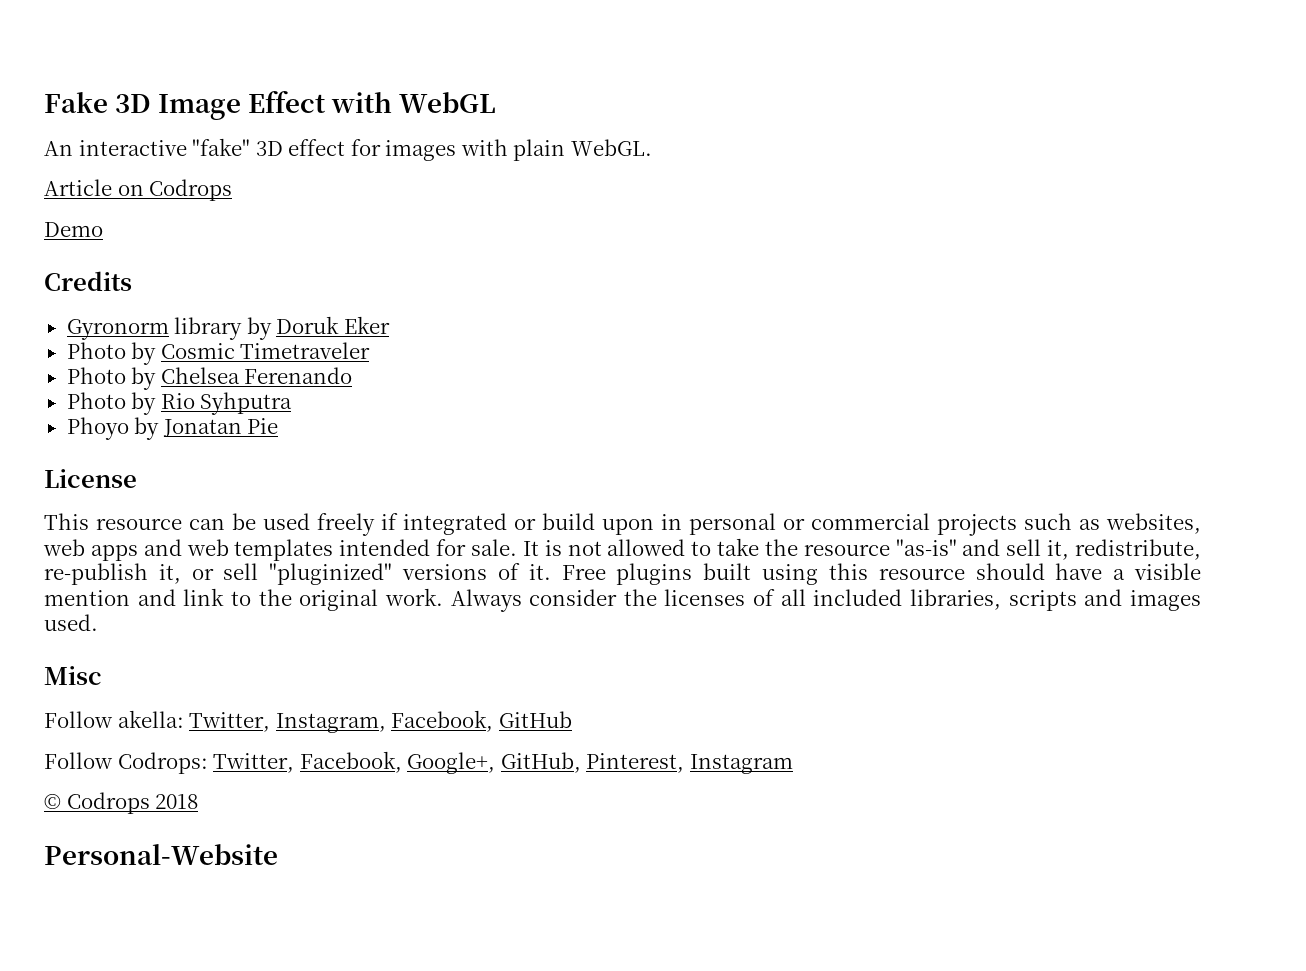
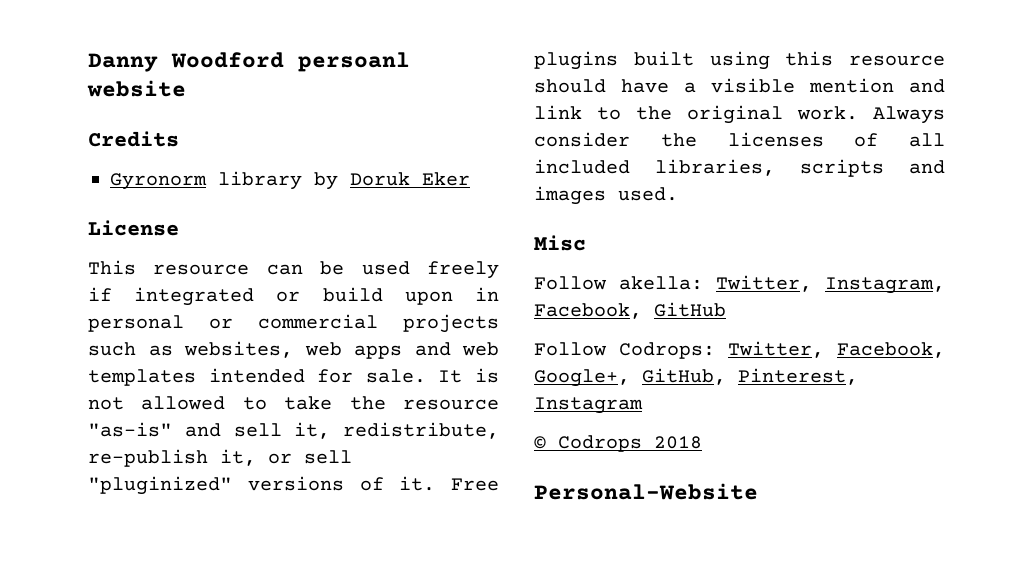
- Fake 3D Image Effect with WebGL
- An interactive "fake" 3D effect for images with plain WebGL.
- Article on Codrops
- Demo
+ Danny Woodford persoanl website
- Photo by Cosmic Timetraveler
- Photo by Chelsea Ferenando
- Photo by Rio Syhputra
- Phoyo by Jonatan Pie

